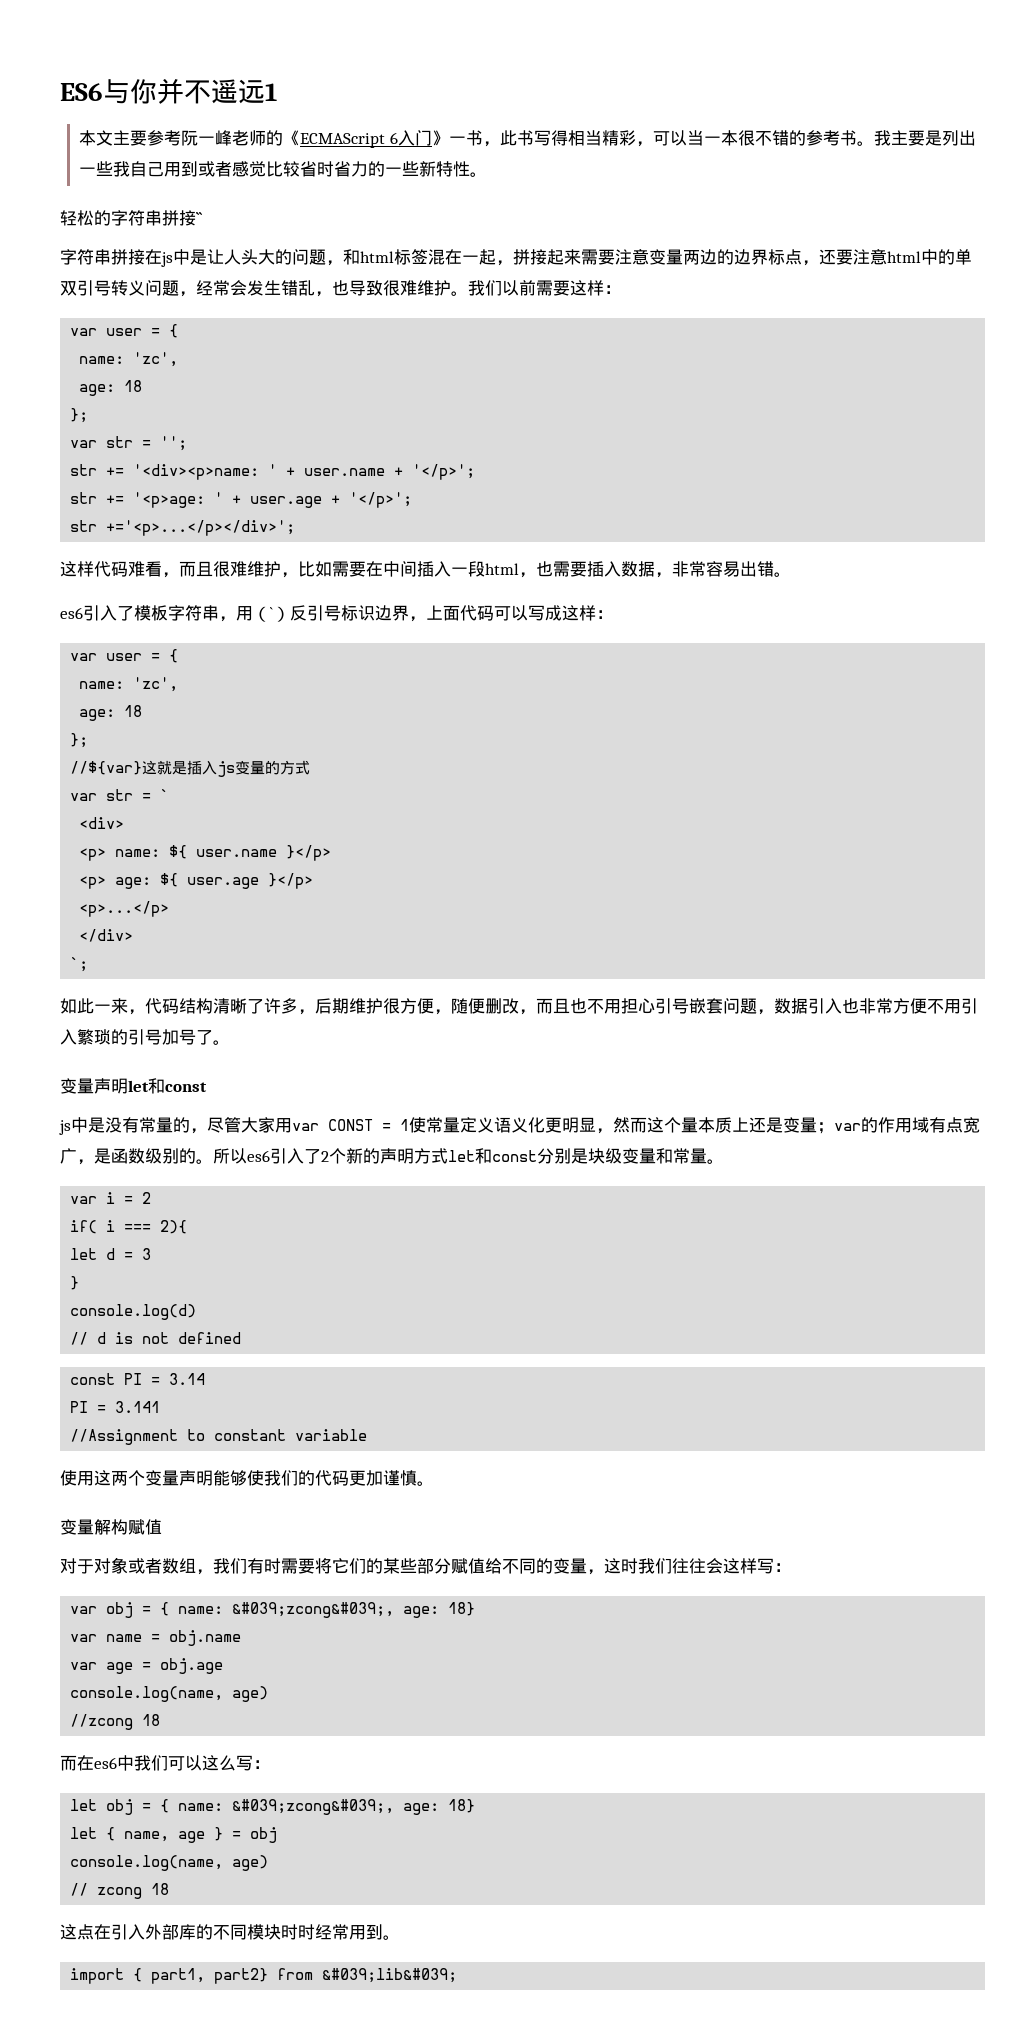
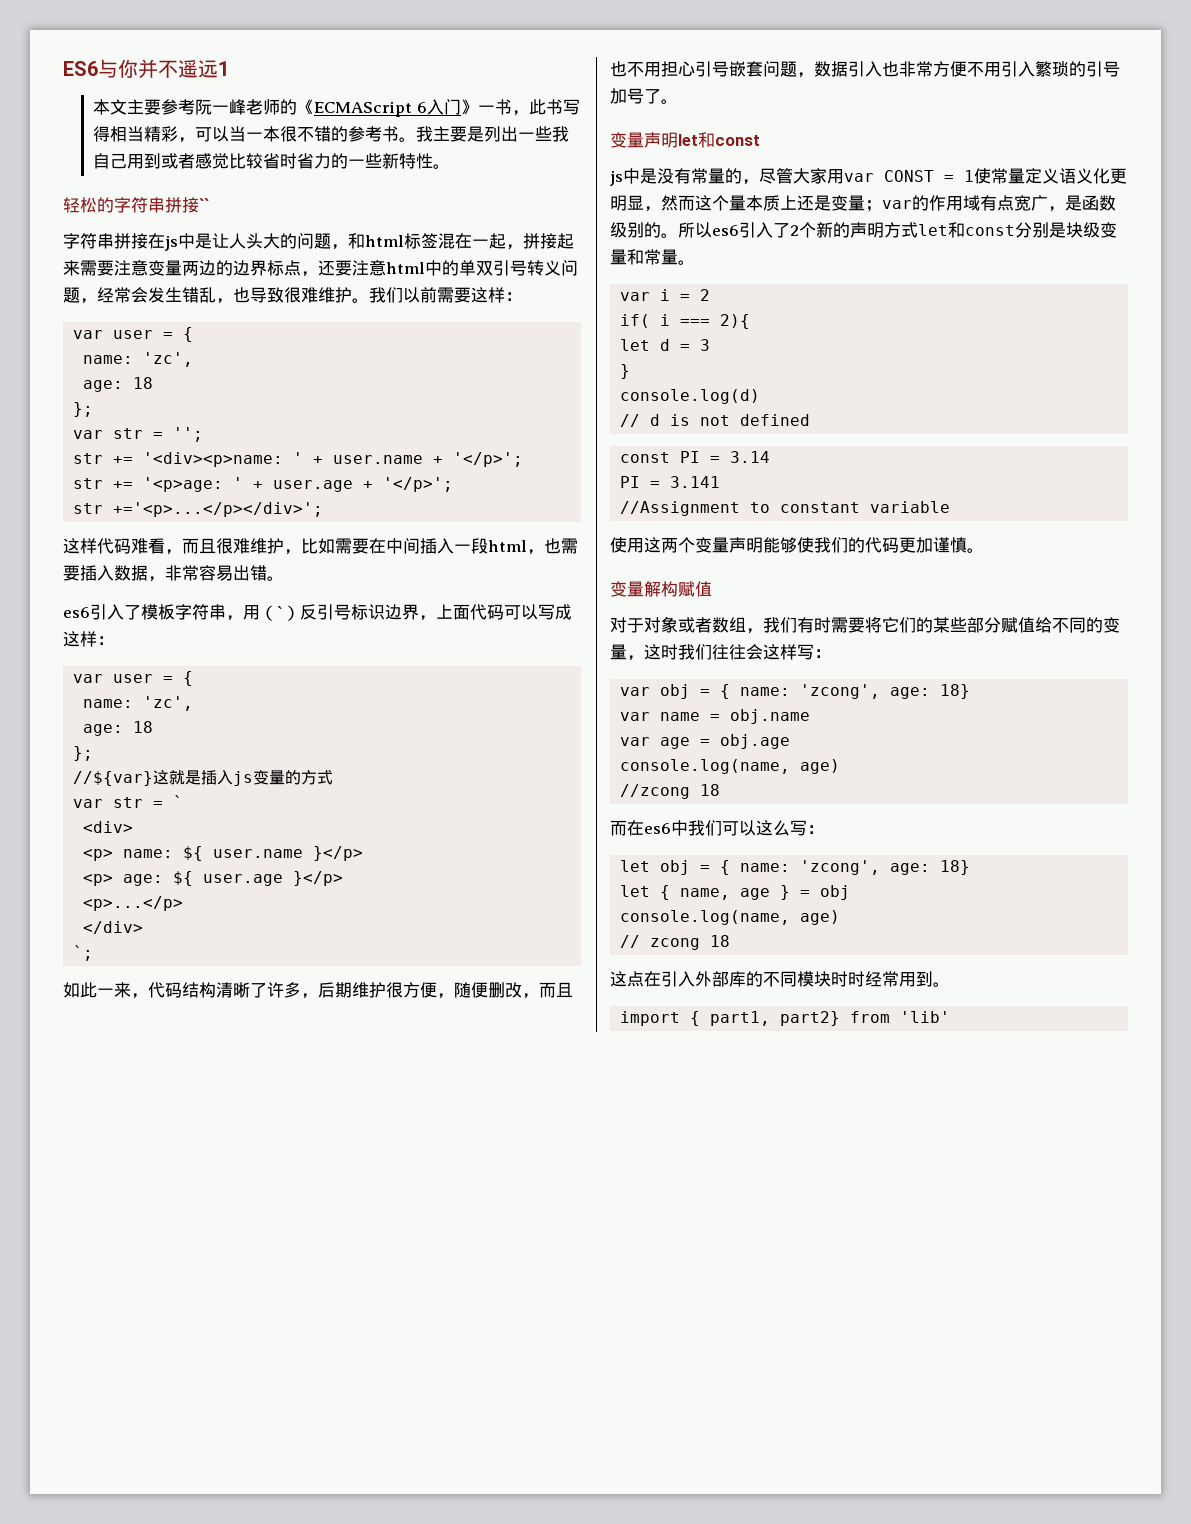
- var obj = { name: &#039;zcong&#039;, age: 18}
+ var obj = { name: 'zcong', age: 18}
- let obj = { name: &#039;zcong&#039;, age: 18}
+ let obj = { name: 'zcong', age: 18}
- import { part1, part2} from &#039;lib&#039;
+ import { part1, part2} from 'lib'

